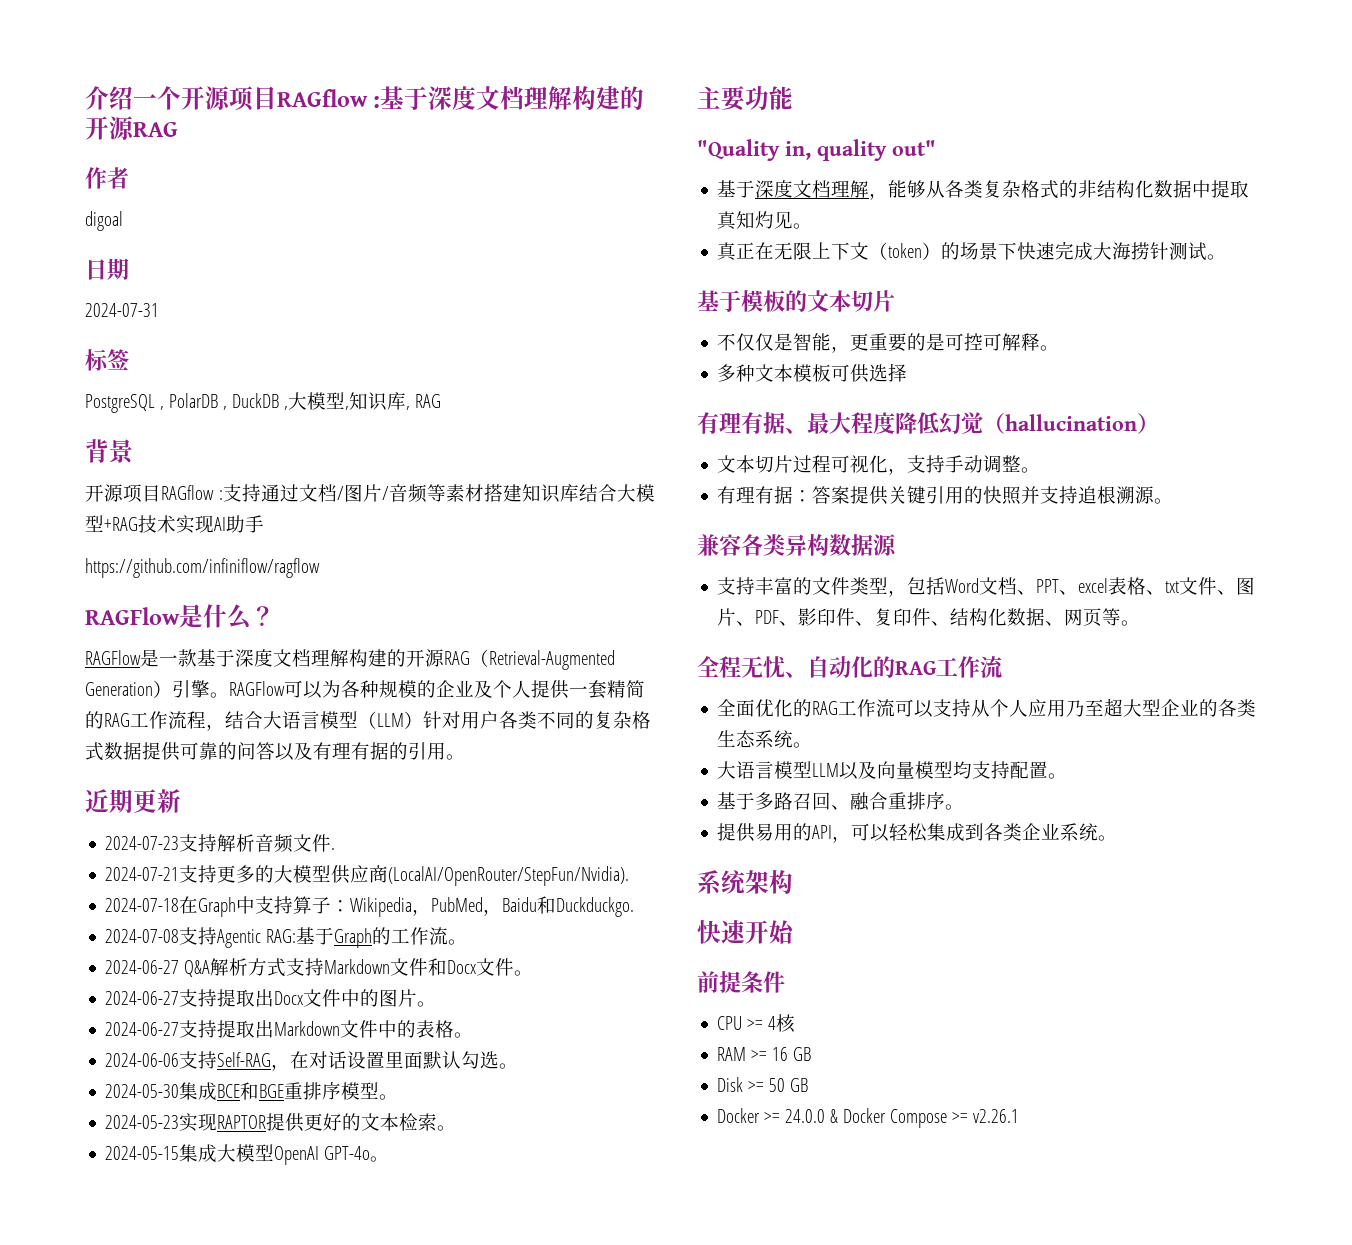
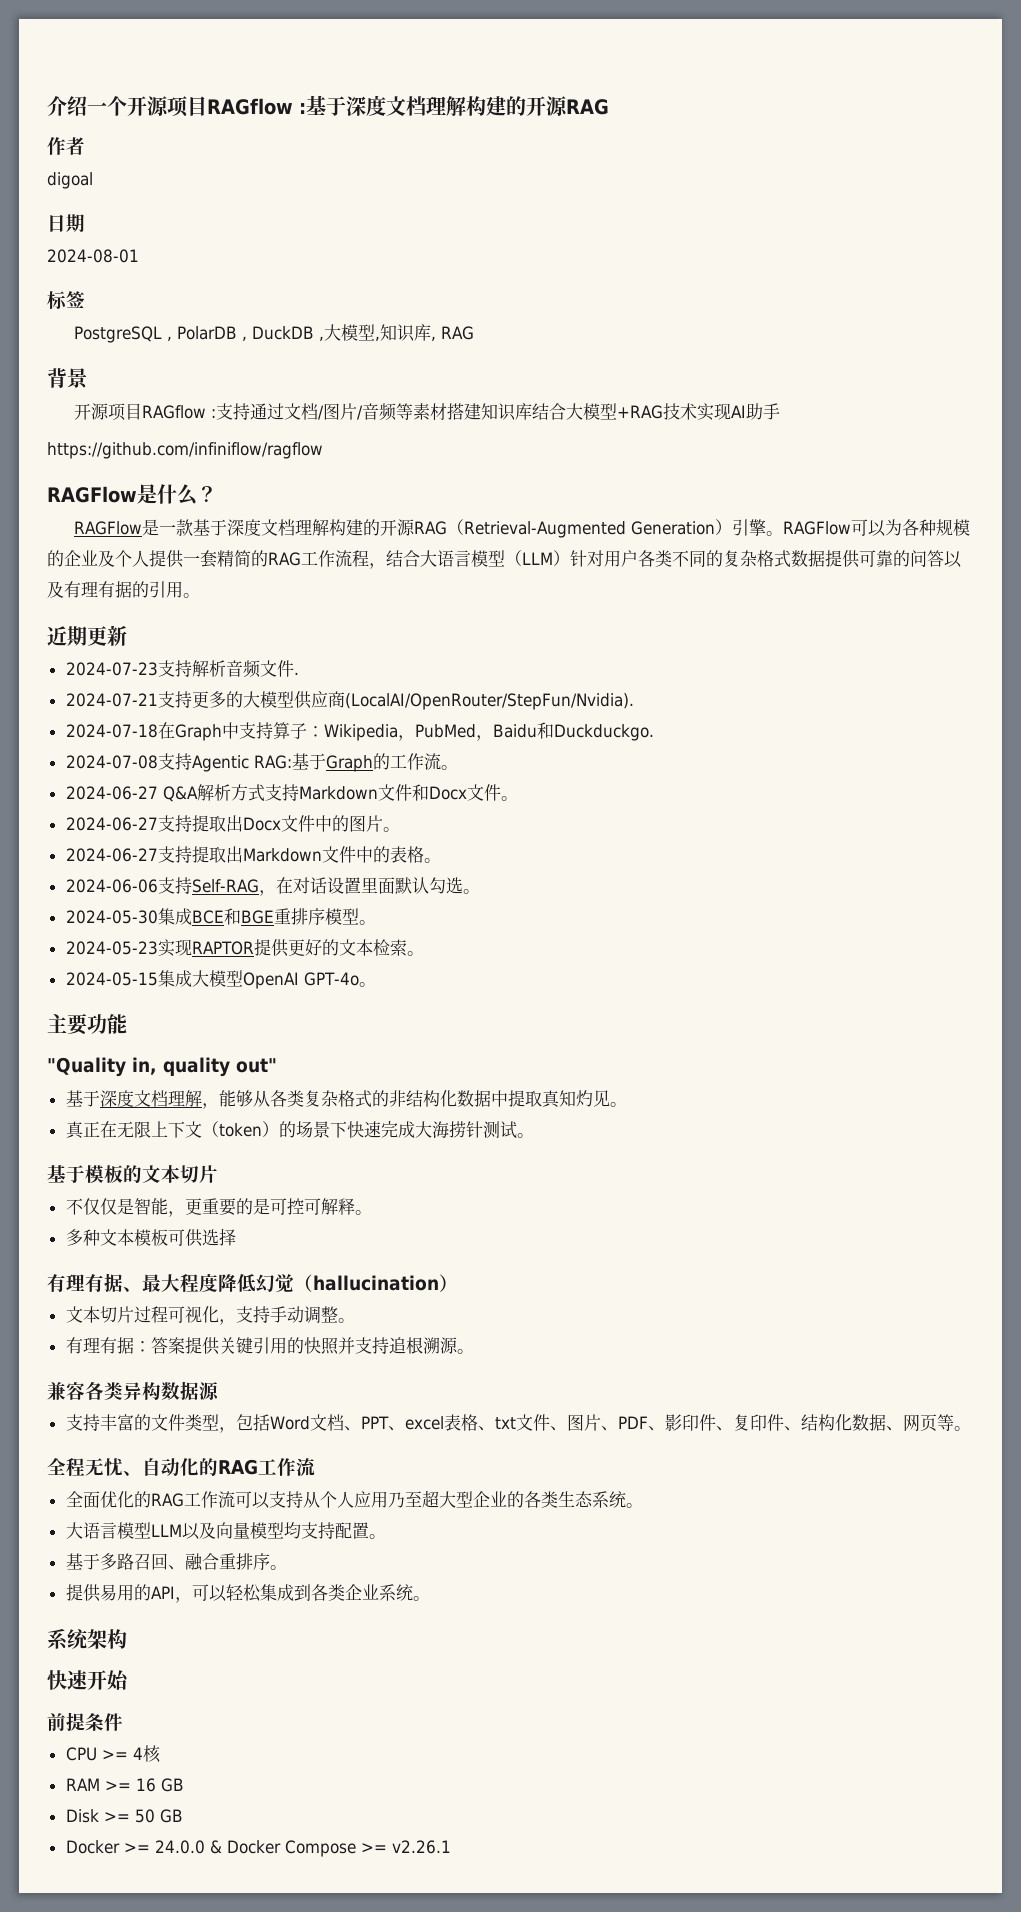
- 2024-07-31
+ 2024-08-01

